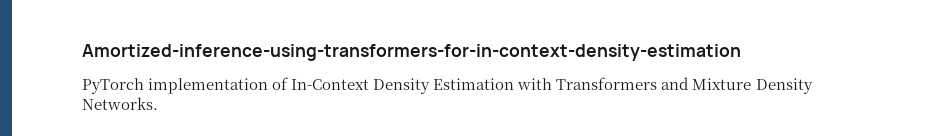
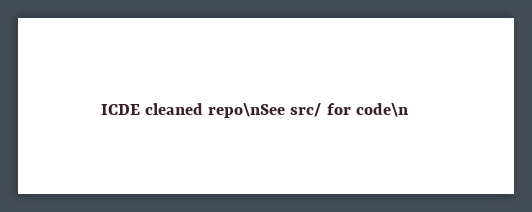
- Amortized-inference-using-transformers-for-in-context-density-estimation
- PyTorch implementation of In-Context Density Estimation with Transformers and Mixture Density Networks.
+ ICDE cleaned repo\nSee src/ for code\n

